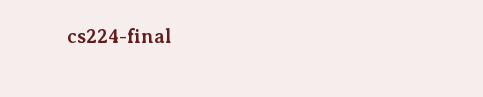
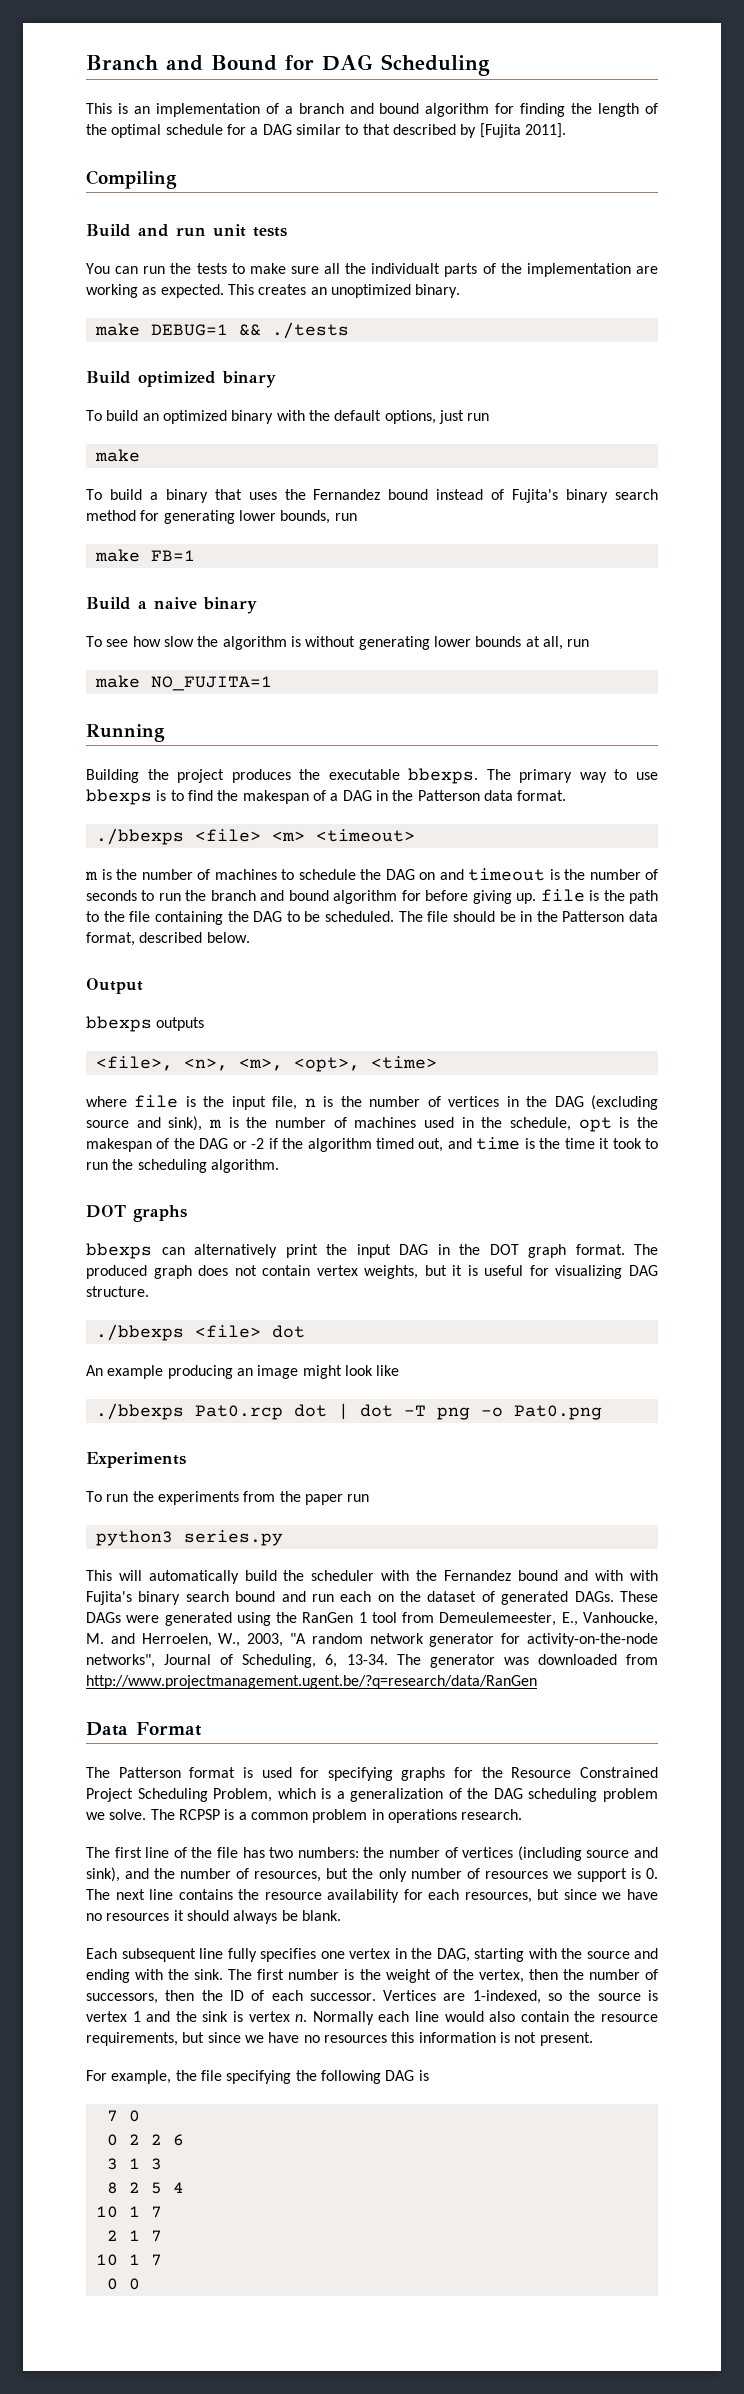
- cs224-final
+ Branch and Bound for DAG Scheduling
+ This is an implementation of a branch and bound algorithm for finding the length of the optimal schedule for a DAG similar to that described by [Fujita 2011].
+ Compiling
+ Build and run unit tests
+ You can run the tests to make sure all the individualt parts of the implementation are working as expected. This creates an unoptimized binary.
+ make DEBUG=1 && ./tests
+ Build optimized binary
+ To build an optimized binary with the default options, just run
+ make
+ To build a binary that uses the Fernandez bound instead of Fujita's binary search method for generating lower bounds, run
+ make FB=1
+ Build a naive binary
+ To see how slow the algorithm is without generating lower bounds at all, run
+ make NO_FUJITA=1
+ Running
+ Building the project produces the executable bbexps. The primary way to use bbexps is to find the makespan of a DAG in the Patterson data format.
+ ./bbexps <file> <m> <timeout>
+ m is the number of machines to schedule the DAG on and timeout is the number of seconds to run the branch and bound algorithm for before giving up. file is the path to the file containing the DAG to be scheduled. The file should be in the Patterson data format, described below.
+ Output
+ bbexps outputs
+ <file>, <n>, <m>, <opt>, <time>
+ where file is the input file, n is the number of vertices in the DAG (excluding source and sink), m is the number of machines used in the schedule, opt is the makespan of the DAG or -2 if the algorithm timed out, and time is the time it took to run the scheduling algorithm.
+ DOT graphs
+ bbexps can alternatively print the input DAG in the DOT graph format. The produced graph does not contain vertex weights, but it is useful for visualizing DAG structure.
+ ./bbexps <file> dot
+ An example producing an image might look like
+ ./bbexps Pat0.rcp dot | dot -T png -o Pat0.png
+ Experiments
+ To run the experiments from the paper run
+ python3 series.py
+ This will automatically build the scheduler with the Fernandez bound and with with Fujita's binary search bound and run each on the dataset of generated DAGs. These DAGs were generated using the RanGen 1 tool from Demeulemeester, E., Vanhoucke, M. and Herroelen, W., 2003, "A random network generator for activity-on-the-node networks", Journal of Scheduling, 6, 13-34. The generator was downloaded from http://www.projectmanagement.ugent.be/?q=research/data/RanGen
+ Data Format
+ The Patterson format is used for specifying graphs for the Resource Constrained Project Scheduling Problem, which is a generalization of the DAG scheduling problem we solve. The RCPSP is a common problem in operations research.
+ The first line of the file has two numbers: the number of vertices (including source and sink), and the number of resources, but the only number of resources we support is 0. The next line contains the resource availability for each resources, but since we have no resources it should always be blank.
+ Each subsequent line fully specifies one vertex in the DAG, starting with the source and ending with the sink. The first number is the weight of the vertex, then the number of successors, then the ID of each successor. Vertices are 1-indexed, so the source is vertex 1 and the sink is vertex n. Normally each line would also contain the resource requirements, but since we have no resources this information is not present.
+ For example, the file specifying the following DAG is
+ 7 0
+ 0 2 2 6
+ 3 1 3
+ 8 2 5 4
+ 10 1 7
+ 2 1 7
+ 10 1 7
+ 0 0

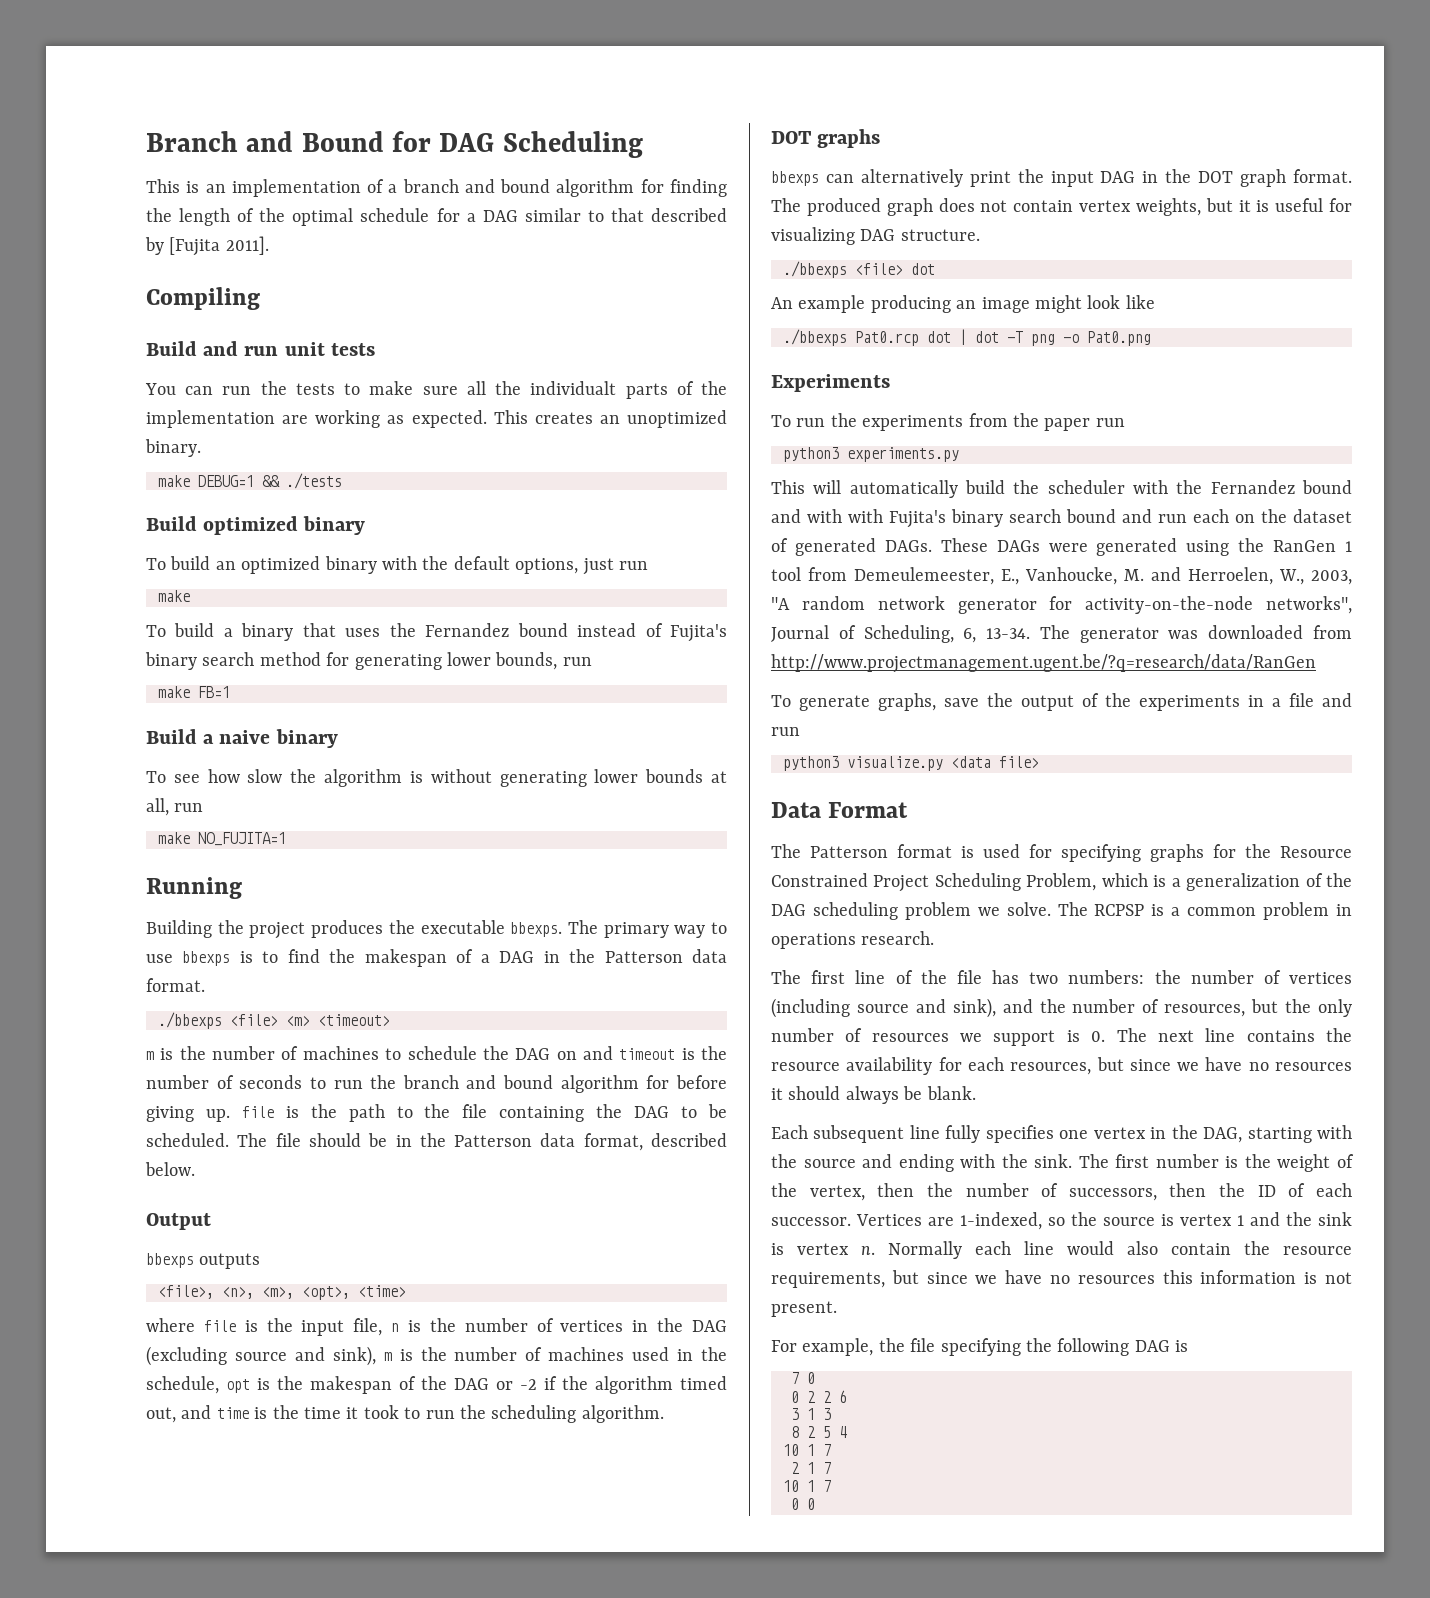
- python3 series.py
+ python3 experiments.py
+ To generate graphs, save the output of the experiments in a file and run
+ python3 visualize.py <data file>

